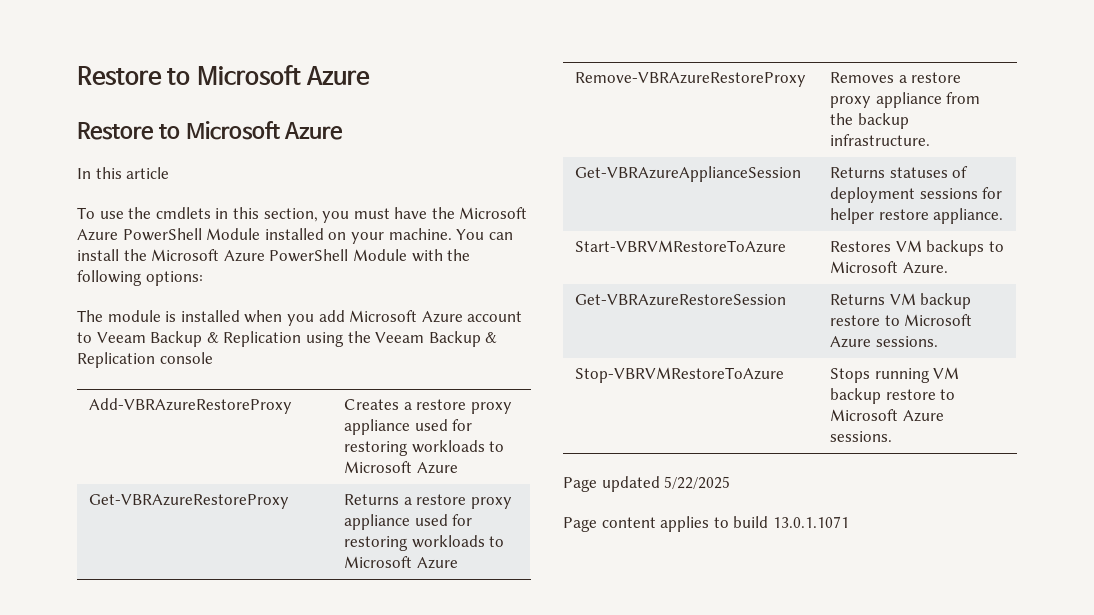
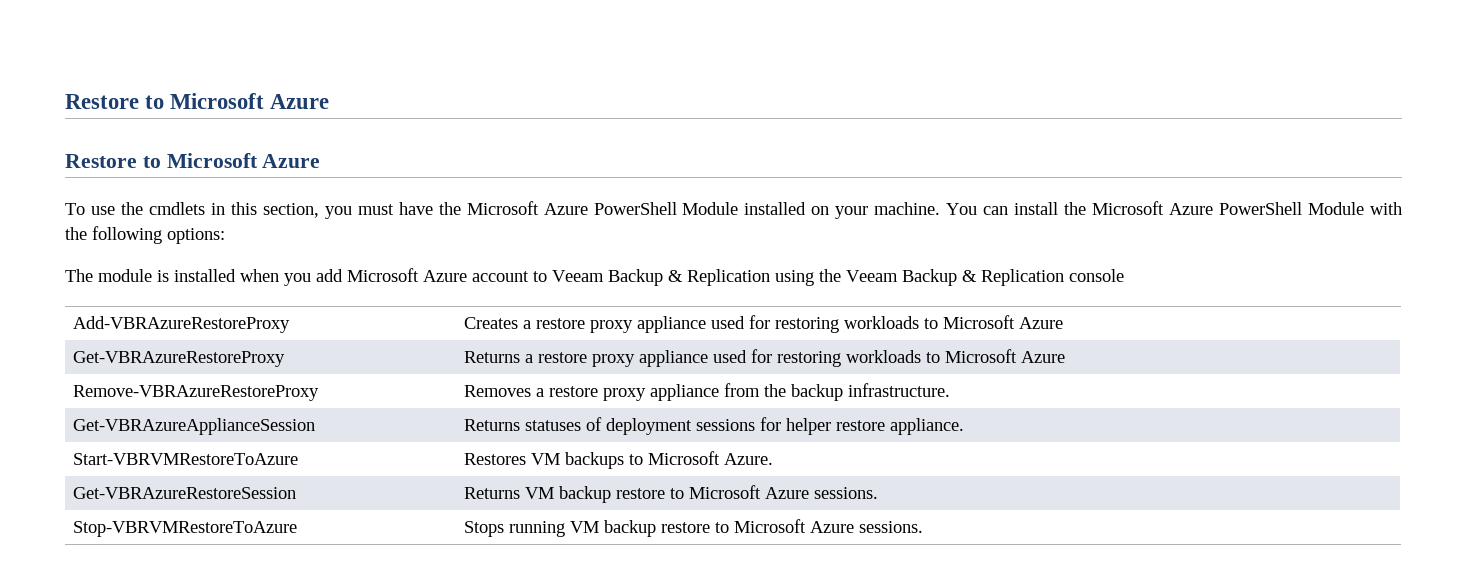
- In this article
- Page updated 5/22/2025
- Page content applies to build 13.0.1.1071

